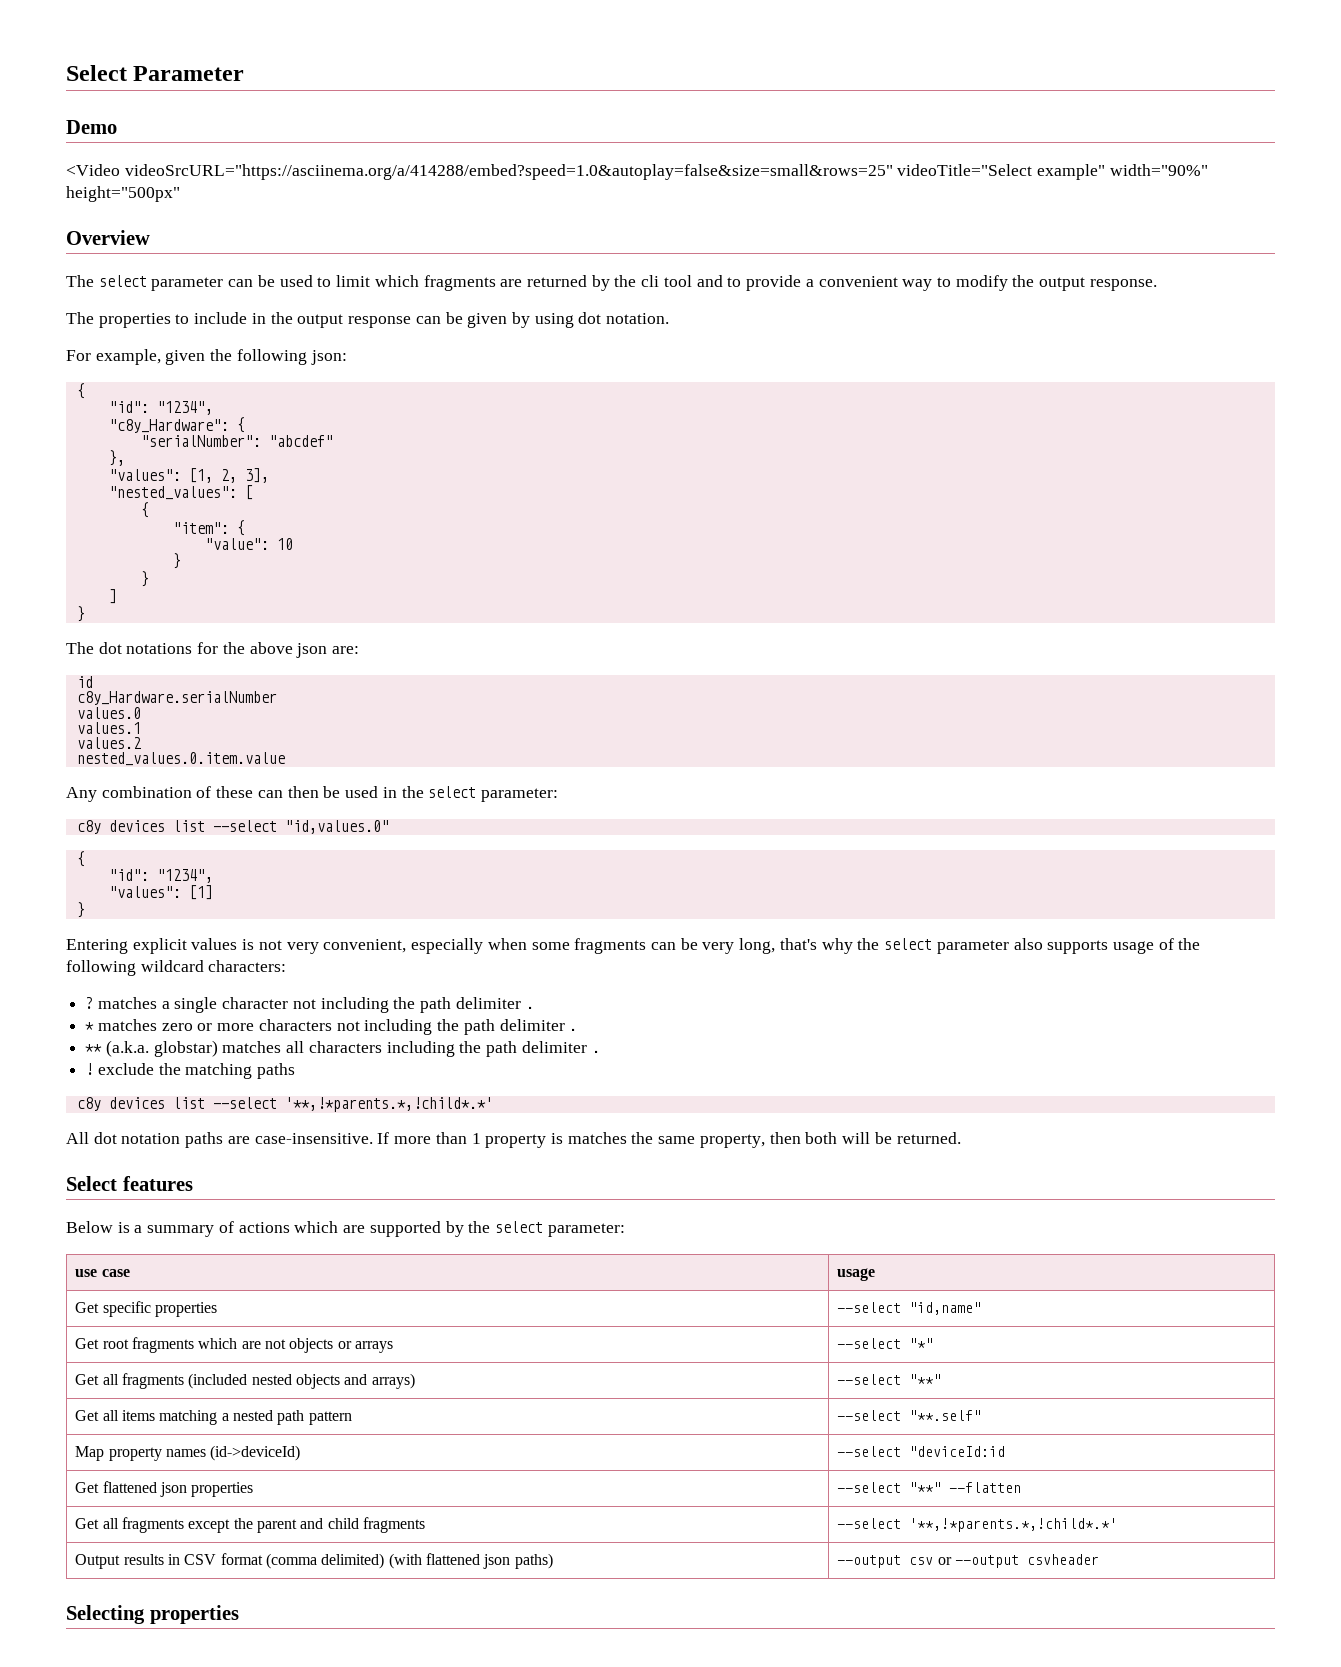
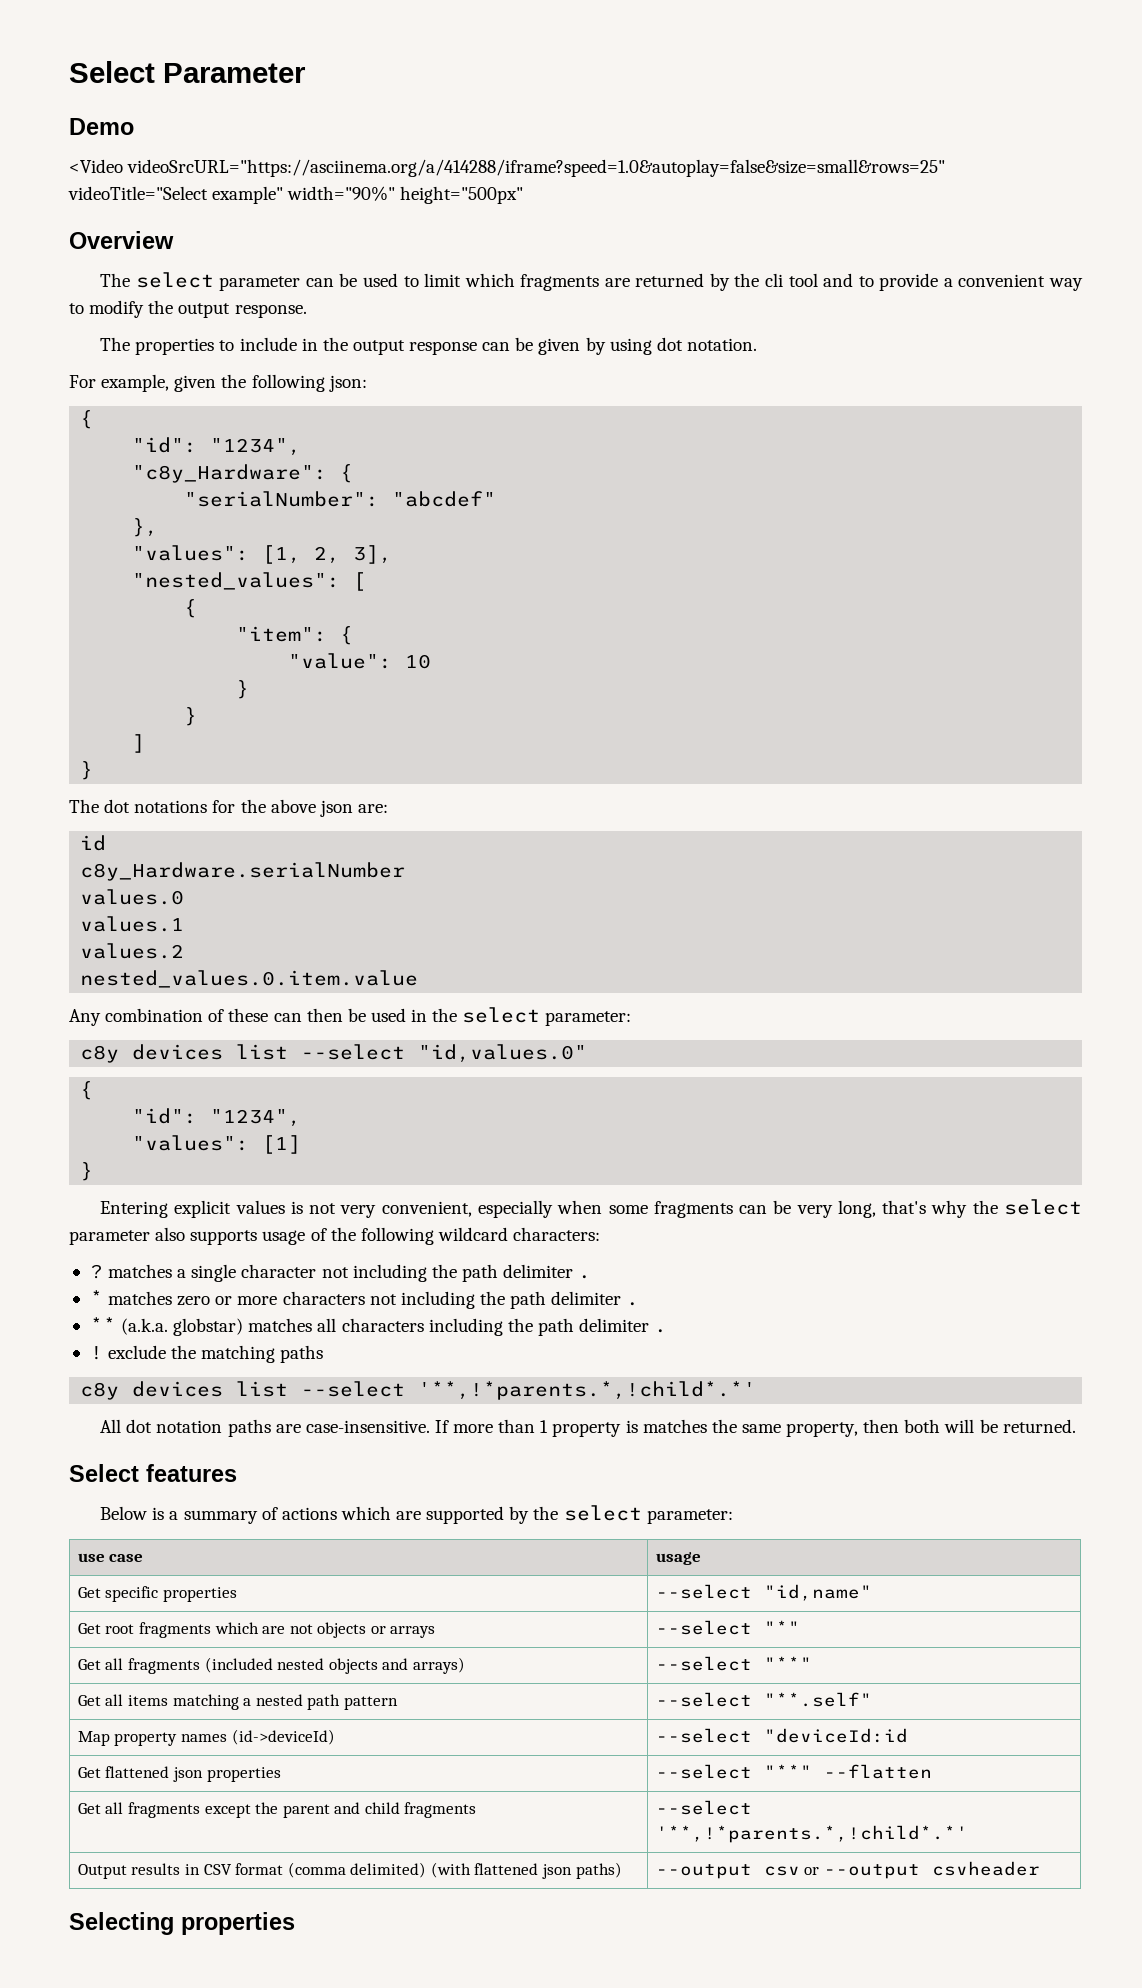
- <Video videoSrcURL="https://asciinema.org/a/414288/embed?speed=1.0&autoplay=false&size=small&rows=25" videoTitle="Select example" width="90%" height="500px"
+ <Video videoSrcURL="https://asciinema.org/a/414288/iframe?speed=1.0&autoplay=false&size=small&rows=25" videoTitle="Select example" width="90%" height="500px"

